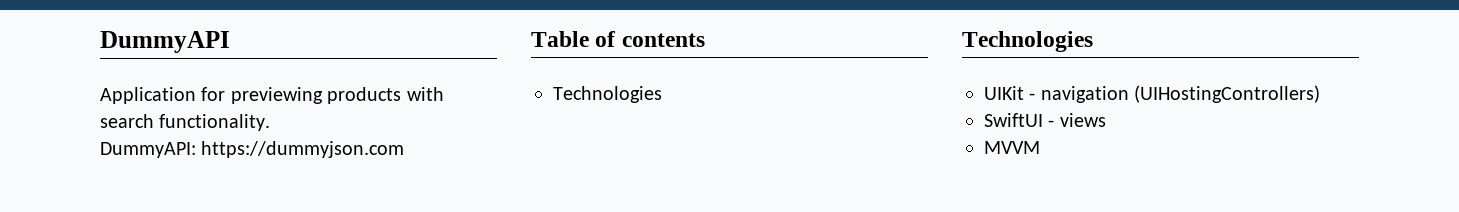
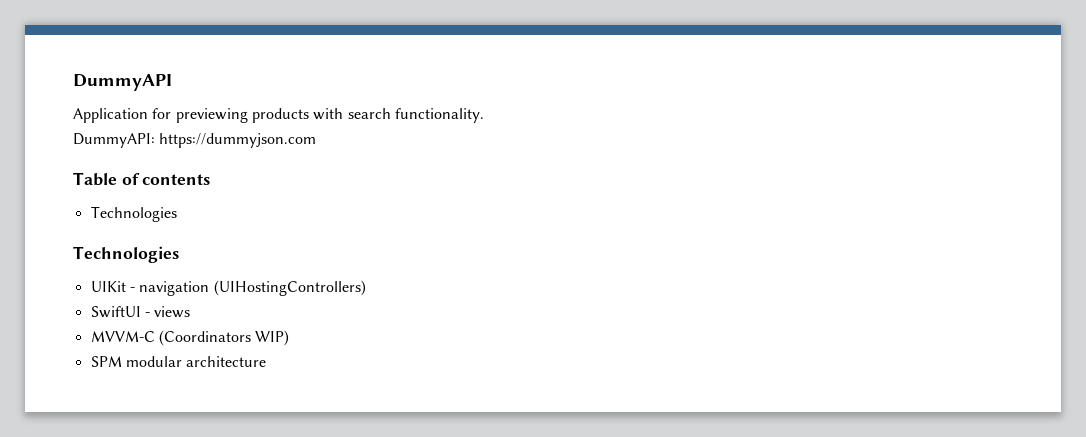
- MVVM
+ MVVM-C (Coordinators WIP)
+ SPM modular architecture

